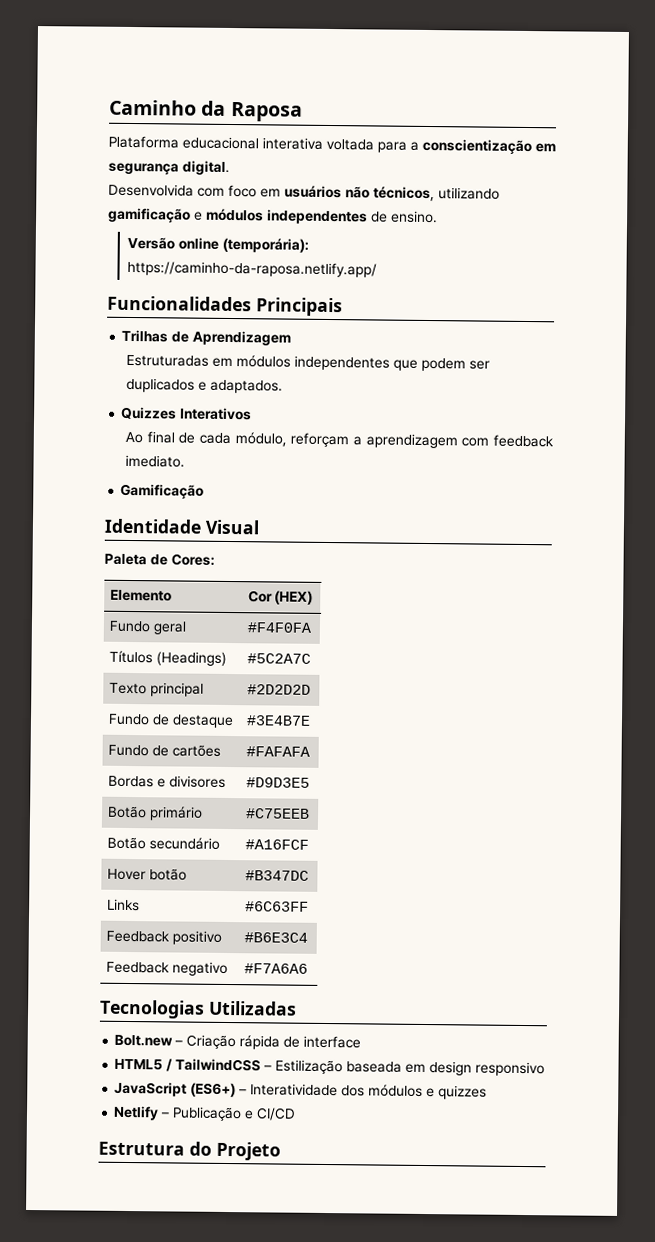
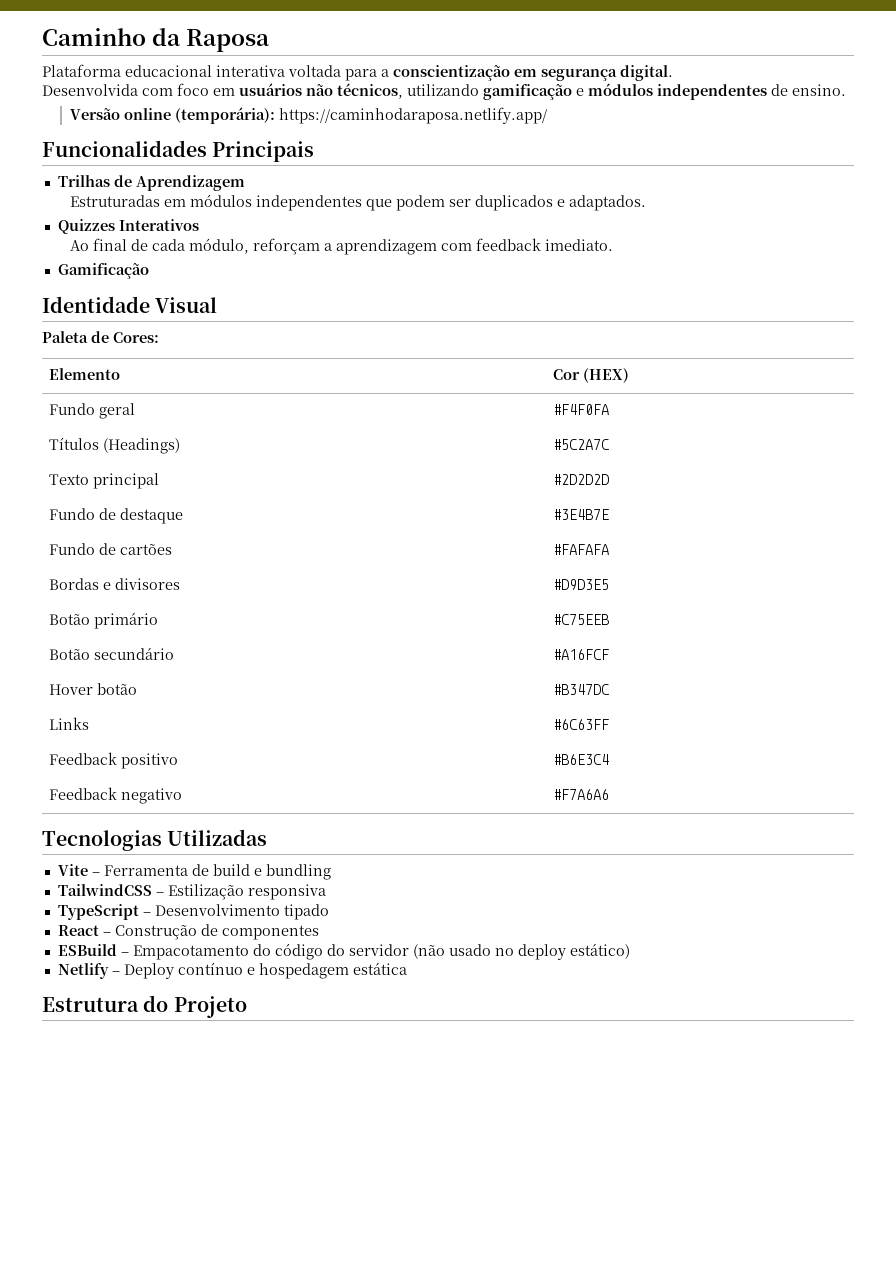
- Versão online (temporária): https://caminho-da-raposa.netlify.app/
+ Versão online (temporária): https://caminhodaraposa.netlify.app/
- Bolt.new – Criação rápida de interface
- HTML5 / TailwindCSS – Estilização baseada em design responsivo
- JavaScript (ES6+) – Interatividade dos módulos e quizzes
- Netlify – Publicação e CI/CD
+ Vite – Ferramenta de build e bundling
+ TailwindCSS – Estilização responsiva
+ TypeScript – Desenvolvimento tipado
+ React – Construção de componentes
+ ESBuild – Empacotamento do código do servidor (não usado no deploy estático)
+ Netlify – Deploy contínuo e hospedagem estática

